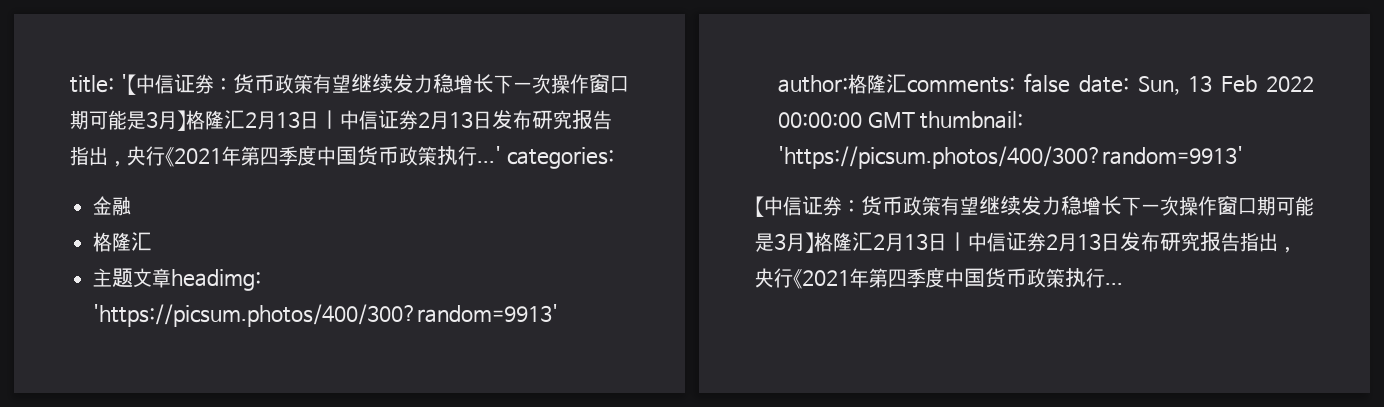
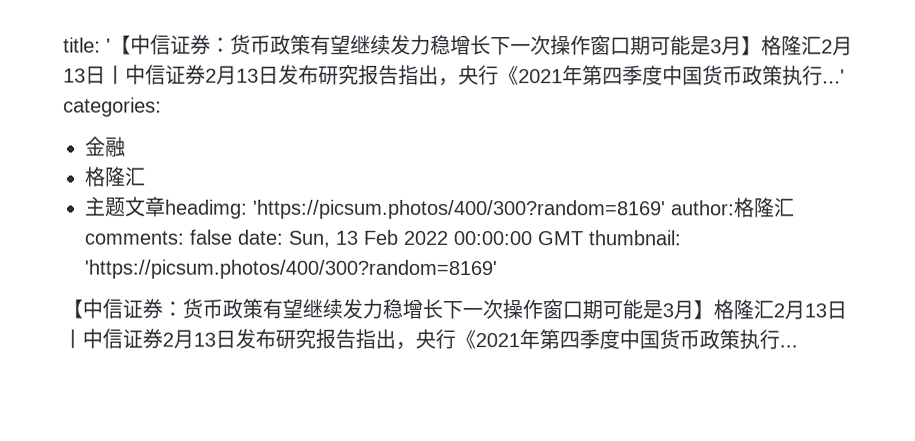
- 主题文章headimg: 'https://picsum.photos/400/300?random=9913' author:格隆汇comments: false date: Sun, 13 Feb 2022 00:00:00 GMT thumbnail: 'https://picsum.photos/400/300?random=9913'
+ 主题文章headimg: 'https://picsum.photos/400/300?random=8169' author:格隆汇comments: false date: Sun, 13 Feb 2022 00:00:00 GMT thumbnail: 'https://picsum.photos/400/300?random=8169'

